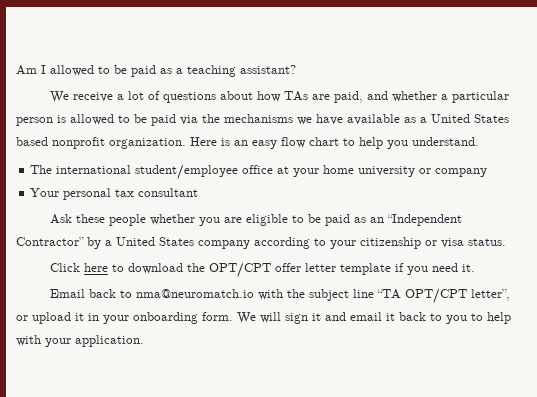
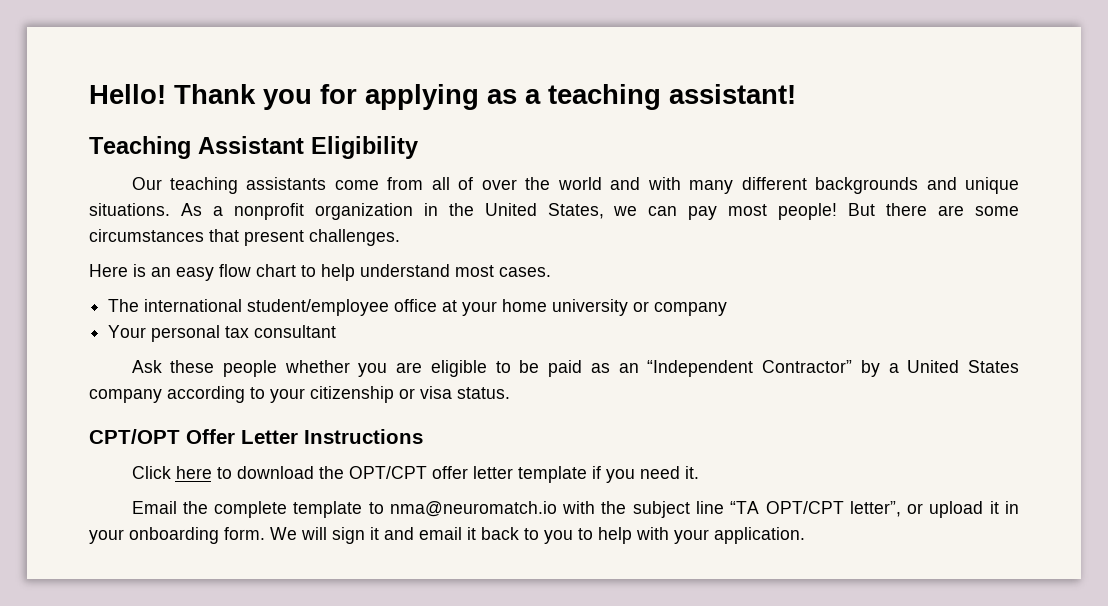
- Am I allowed to be paid as a teaching assistant?
- We receive a lot of questions about how TAs are paid, and whether a particular person is allowed to be paid via the mechanisms we have available as a United States based nonprofit organization. Here is an easy flow chart to help you understand.
+ Hello! Thank you for applying as a teaching assistant!
+ Teaching Assistant Eligibility
+ Our teaching assistants come from all of over the world and with many different backgrounds and unique situations. As a nonprofit organization in the United States, we can pay most people! But there are some circumstances that present challenges.
+ Here is an easy flow chart to help understand most cases.
+ CPT/OPT Offer Letter Instructions
- Email back to nma@neuromatch.io with the subject line “TA OPT/CPT letter”, or upload it in your onboarding form.
+ Email the complete template to nma@neuromatch.io with the subject line “TA OPT/CPT letter”, or upload it in your onboarding form.

